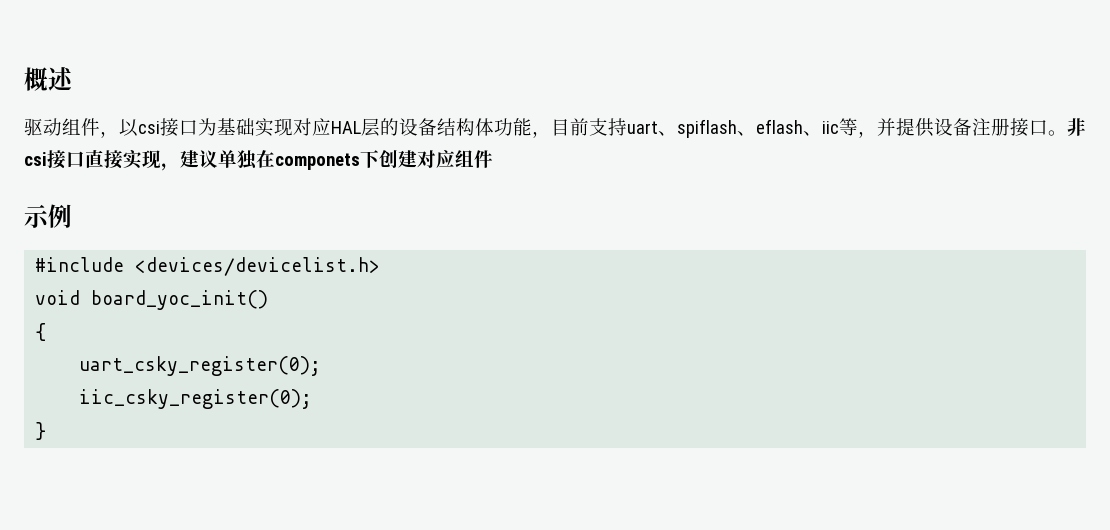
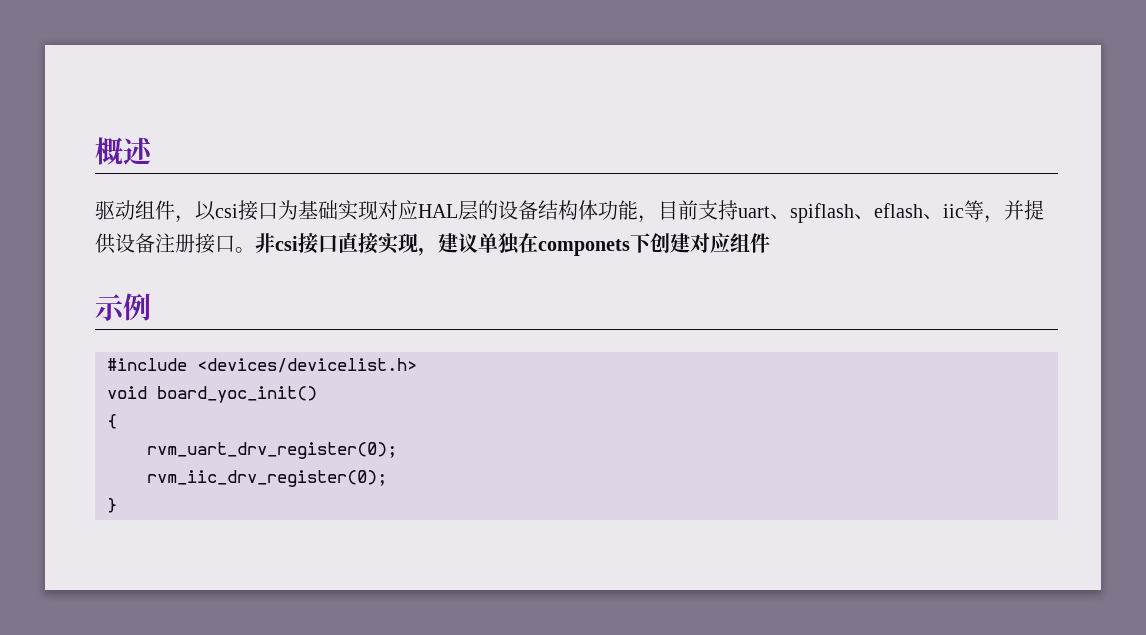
- uart_csky_register(0);
- iic_csky_register(0);
+ rvm_uart_drv_register(0);
+ rvm_iic_drv_register(0);

